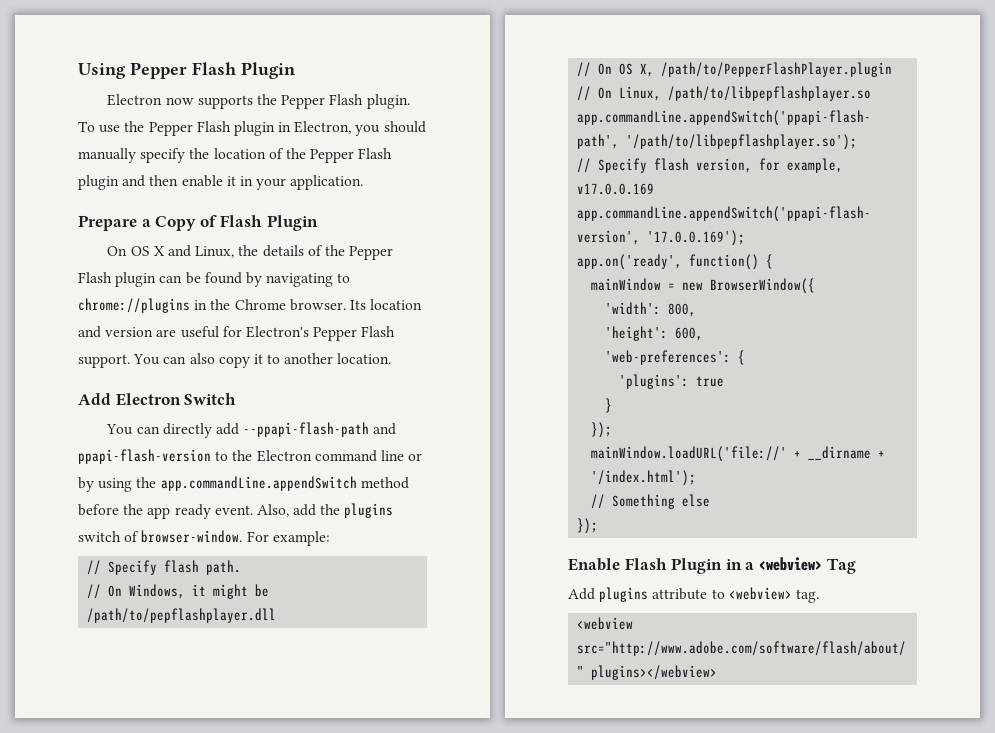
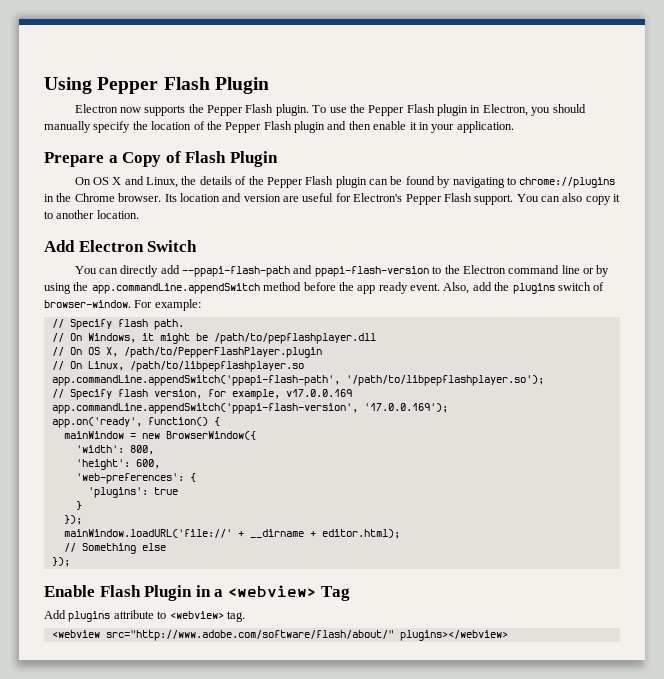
- mainWindow.loadURL('file://' + __dirname + '/index.html');
+ mainWindow.loadURL('file://' + __dirname + editor.html);

